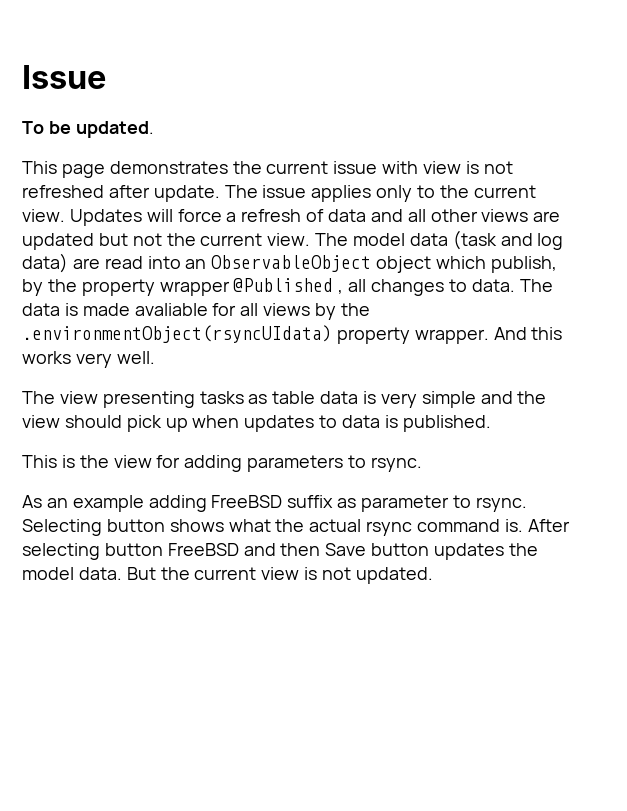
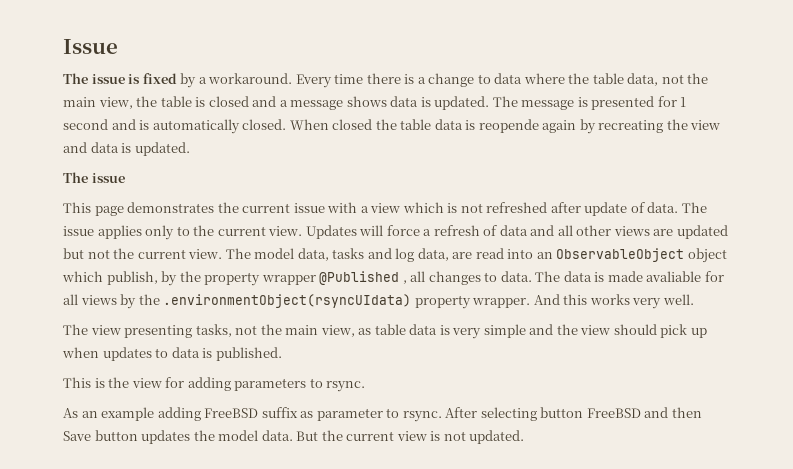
- To be updated.
+ The issue is fixed by a workaround. Every time there is a change to data where the table data, not the main view, the table is closed and a message shows data is updated. The message is presented for 1 second and is automatically closed. When closed the table data is reopende again by recreating the view and data is updated.
+ The issue
- This page demonstrates the current issue with view is not refreshed after update.
+ This page demonstrates the current issue with a view which is not refreshed after update of data.
- The model data (task and log data) are read into an ObservableObject object which publish, by the property wrapper @Published , all changes to data.
+ The model data, tasks and log data, are read into an ObservableObject object which publish, by the property wrapper @Published , all changes to data.
- The view presenting tasks as table data is very simple and the view should pick up when updates to data is published.
+ The view presenting tasks, not the main view, as table data is very simple and the view should pick up when updates to data is published.
- Selecting button shows what the actual rsync command is.

